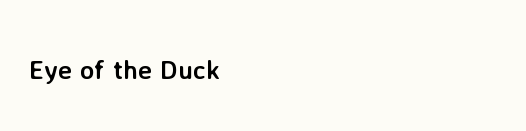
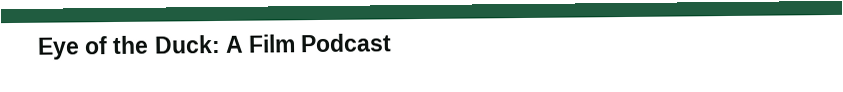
- Eye of the Duck
+ Eye of the Duck: A Film Podcast

